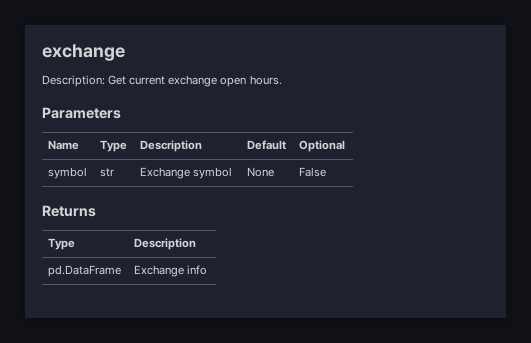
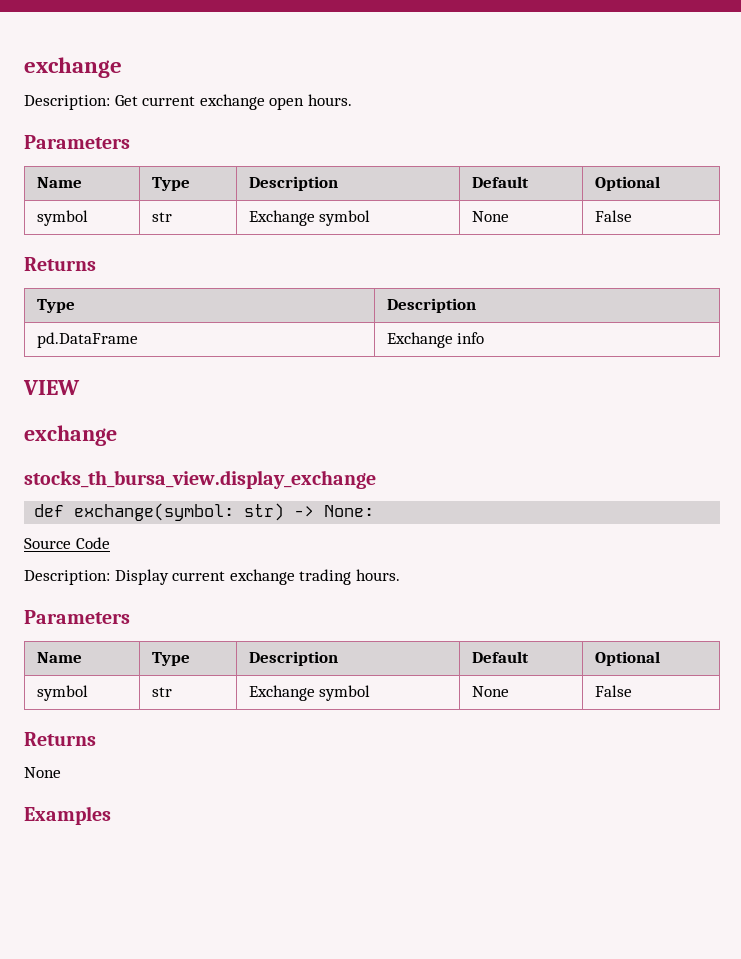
+ VIEW
+ exchange
+ stocks_th_bursa_view.display_exchange
+ def exchange(symbol: str) -> None:
+ Source Code
+ Description: Display current exchange trading hours.
+ Parameters
+ Name | Type | Description | Default | Optional
+ symbol | str | Exchange symbol | None | False
+ Returns
+ None
+ Examples

